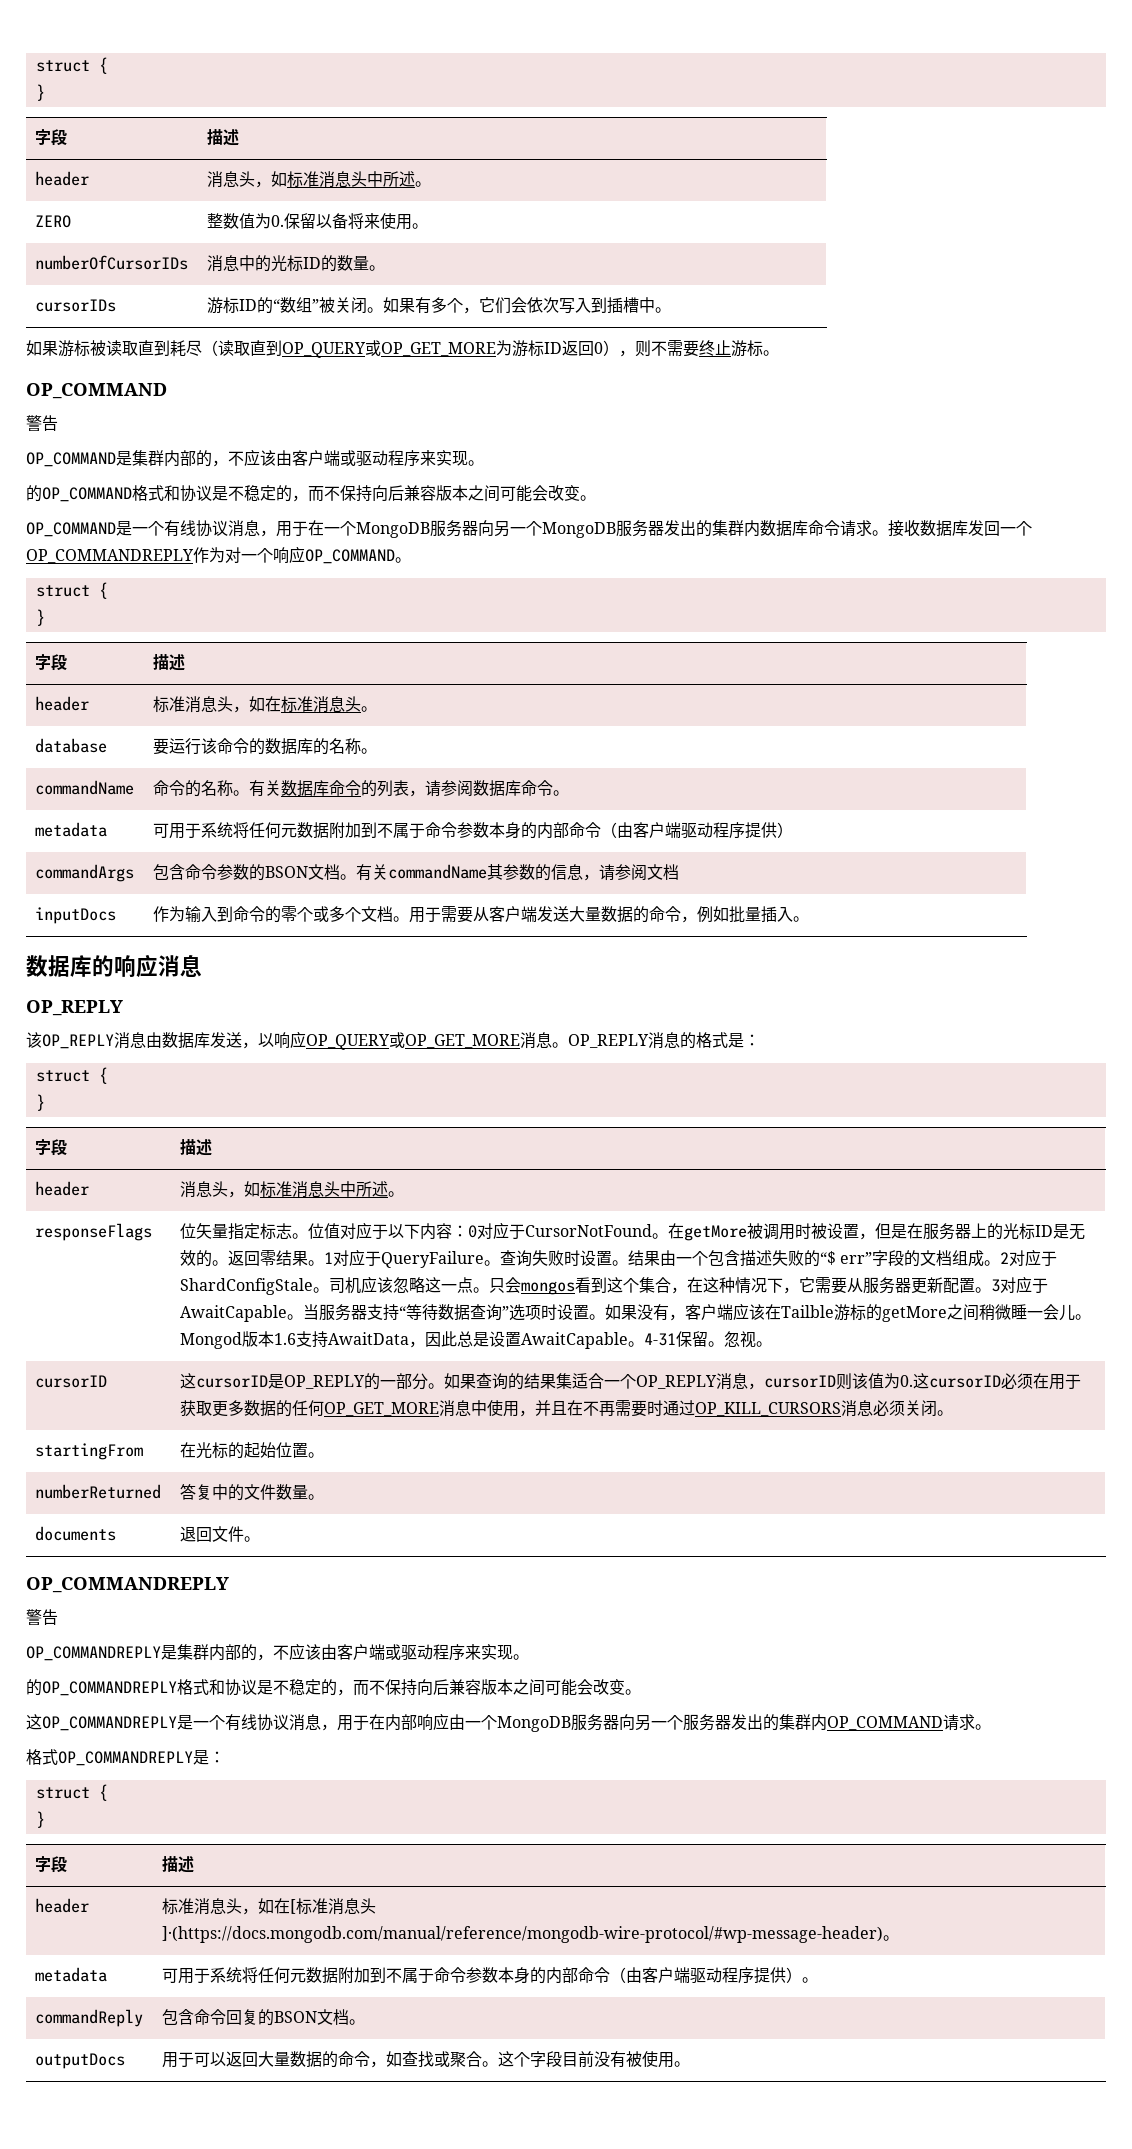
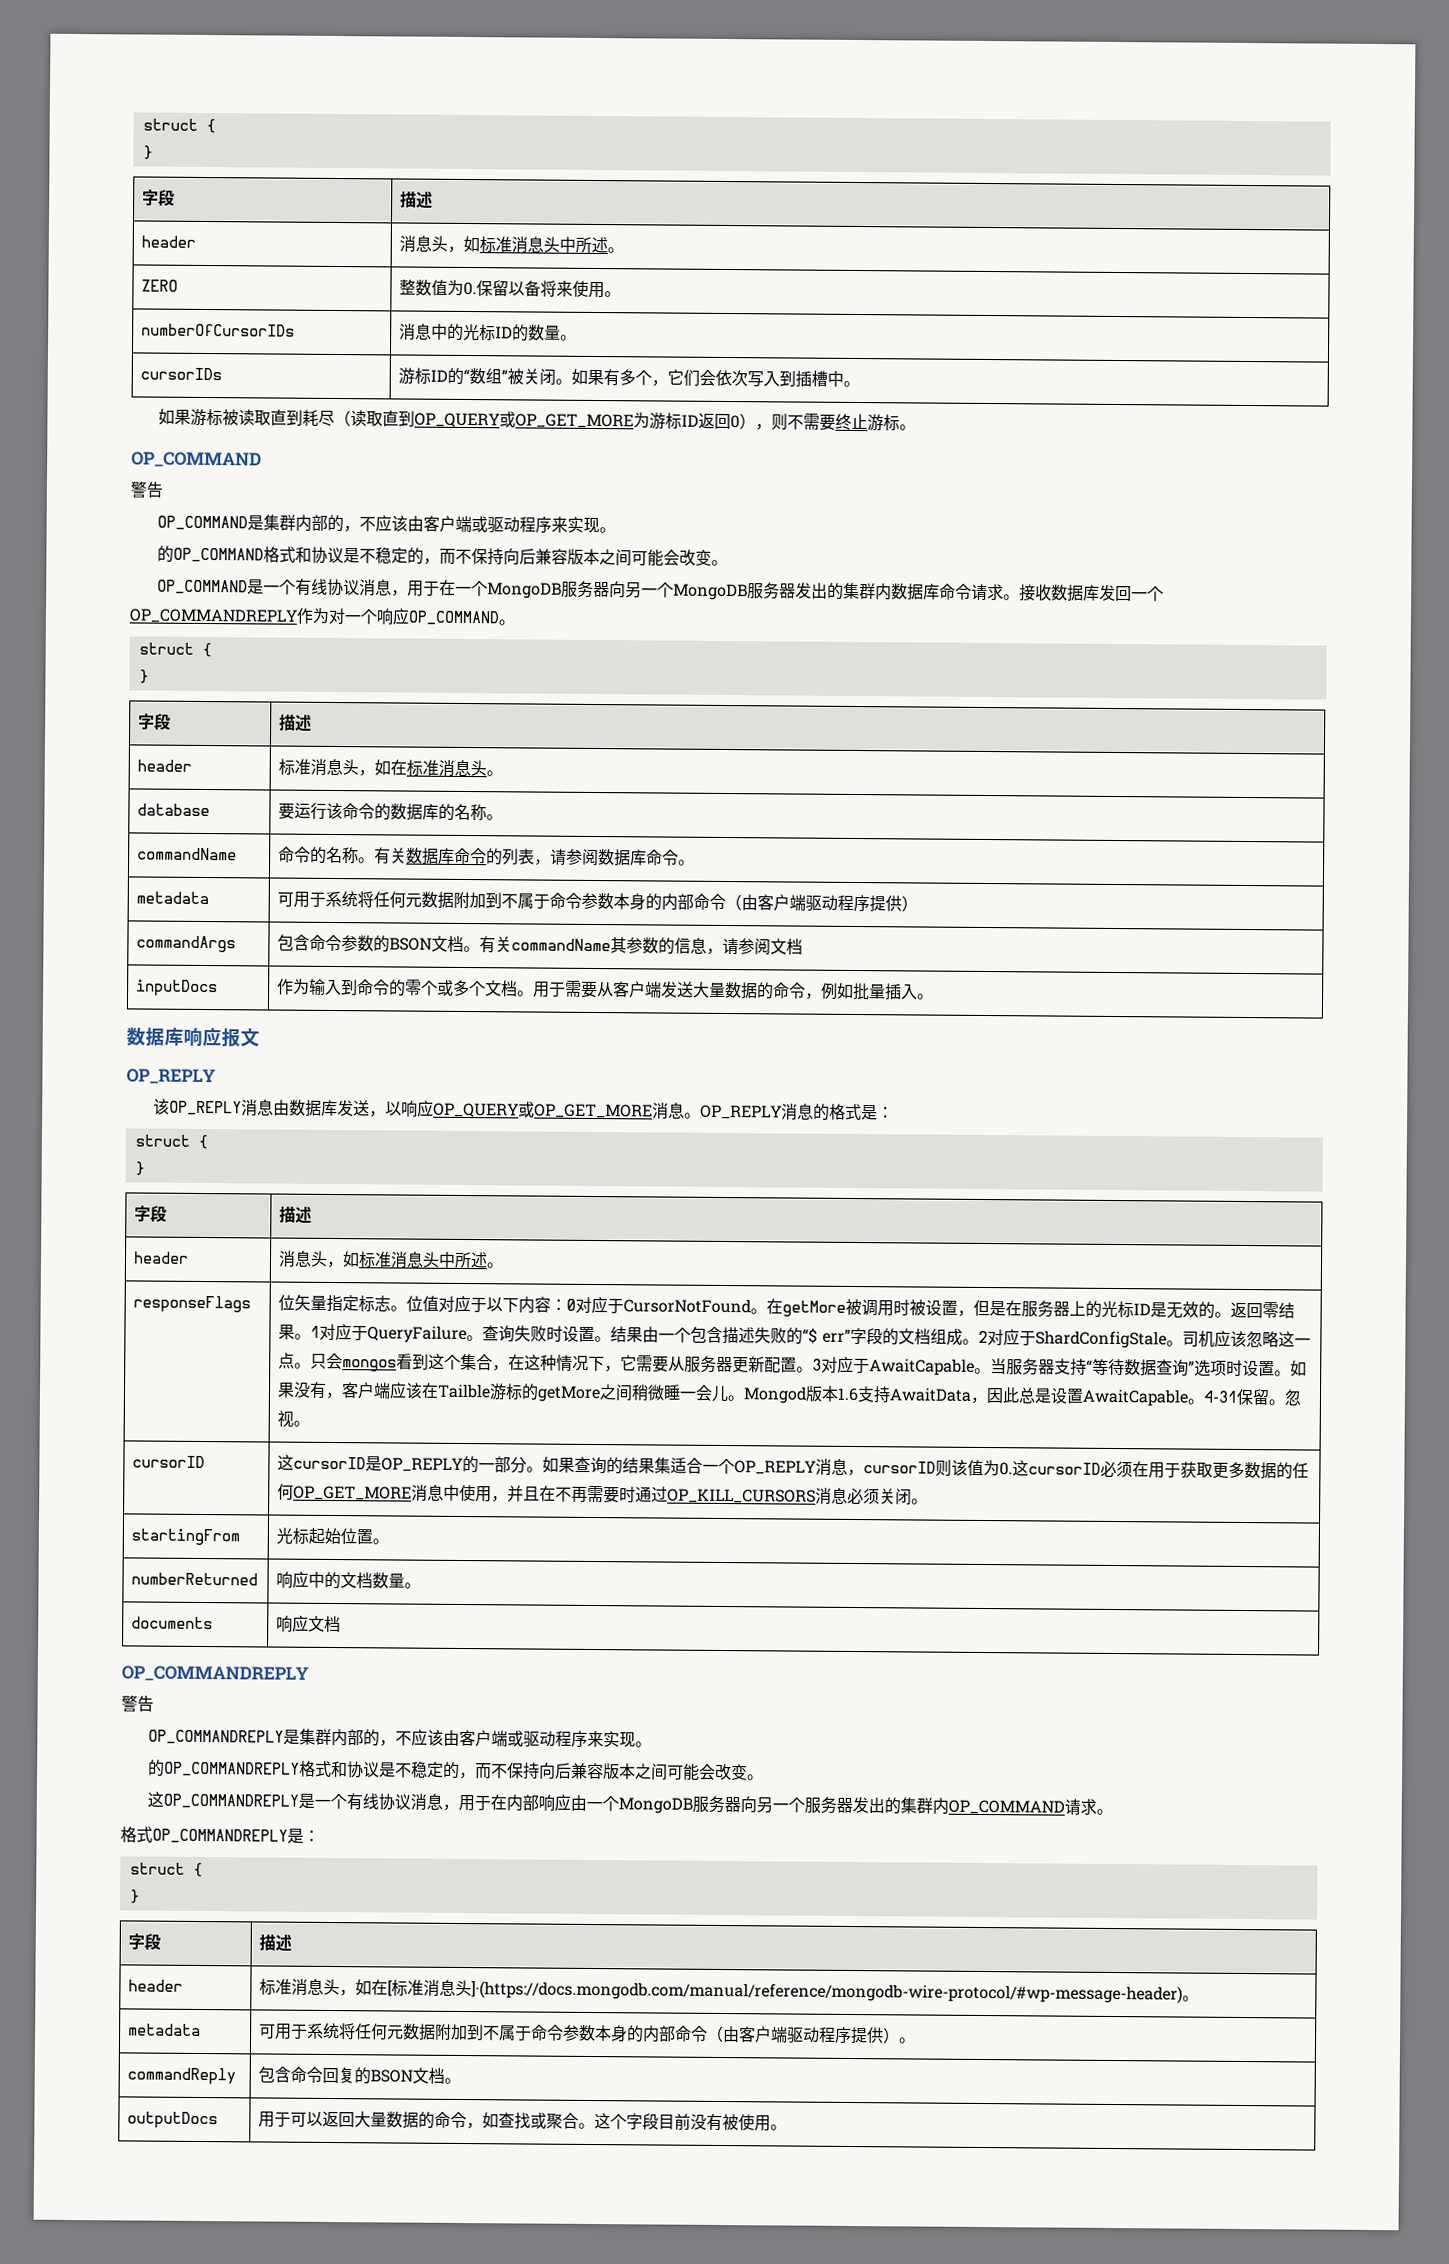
- 数据库的响应消息
+ 数据库响应报文
- startingFrom | 在光标的起始位置。
+ startingFrom | 光标起始位置。
- numberReturned | 答复中的文件数量。
+ numberReturned | 响应中的文档数量。
- documents | 退回文件。
+ documents | 响应文档

